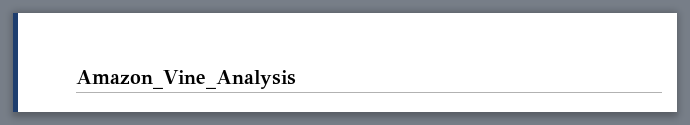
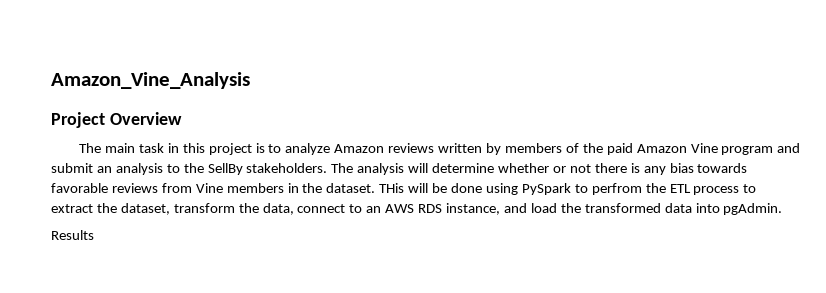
+ Project Overview
+ The main task in this project is to analyze Amazon reviews written by members of the paid Amazon Vine program and submit an analysis to the SellBy stakeholders. The analysis will determine whether or not there is any bias towards favorable reviews from Vine members in the dataset. THis will be done using PySpark to perfrom the ETL process to extract the dataset, transform the data, connect to an AWS RDS instance, and load the transformed data into pgAdmin.
+ Results

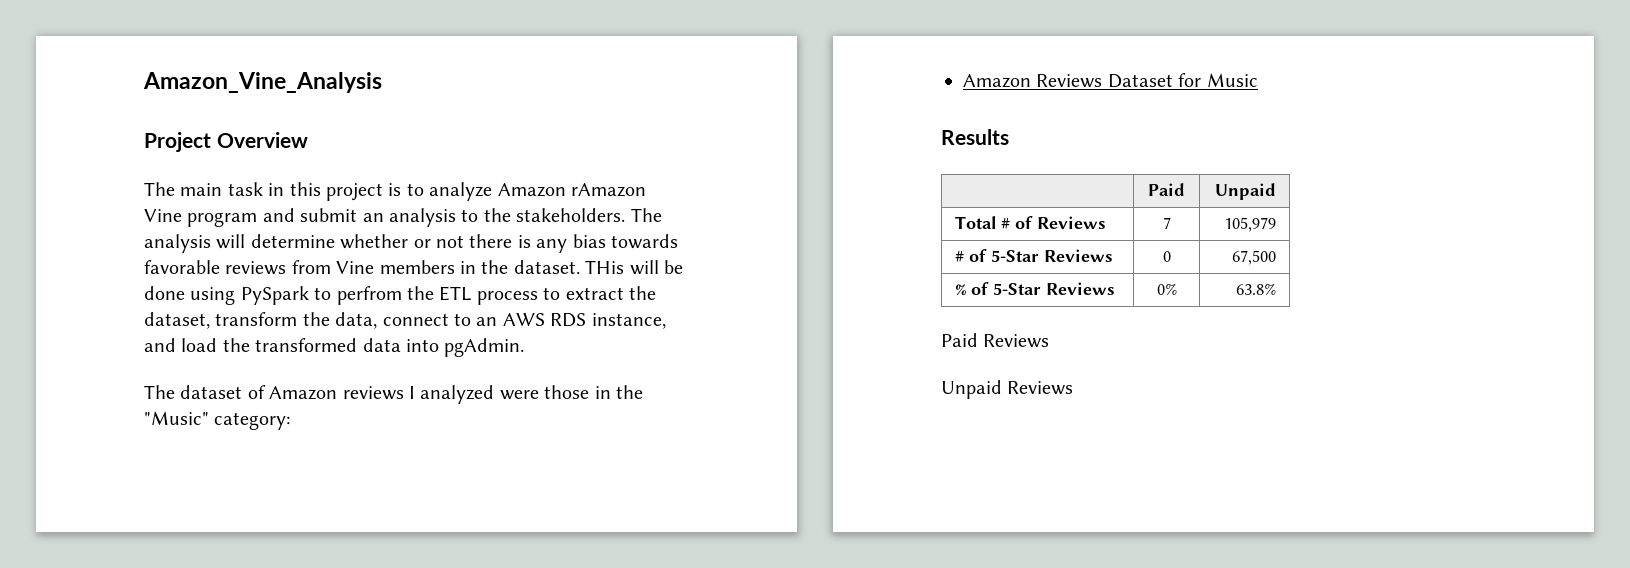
- The main task in this project is to analyze Amazon reviews written by members of the paid Amazon Vine program and submit an analysis to the SellBy stakeholders.
+ The main task in this project is to analyze Amazon rAmazon Vine program and submit an analysis to the stakeholders.
+ The dataset of Amazon reviews I analyzed were those in the "Music" category:
+ Amazon Reviews Dataset for Music
  Results
+ | Paid | Unpaid
+ Total # of Reviews | 7 | 105,979
+ # of 5-Star Reviews | 0 | 67,500
+ % of 5-Star Reviews | 0% | 63.8%
+ Paid Reviews
+ Unpaid Reviews

